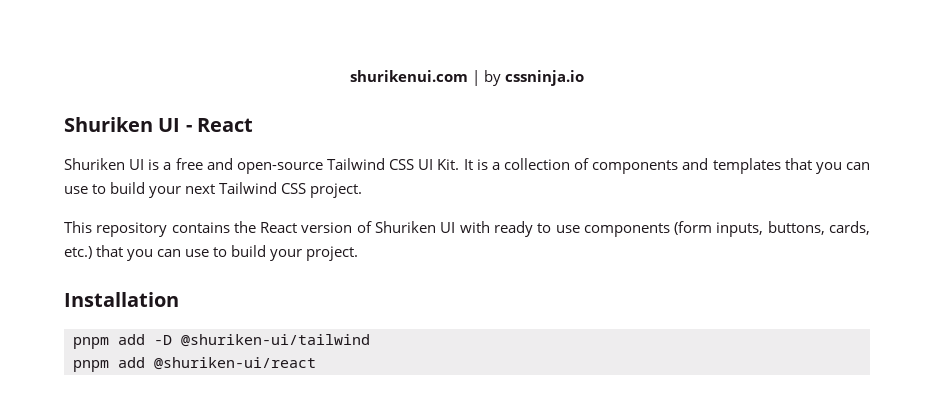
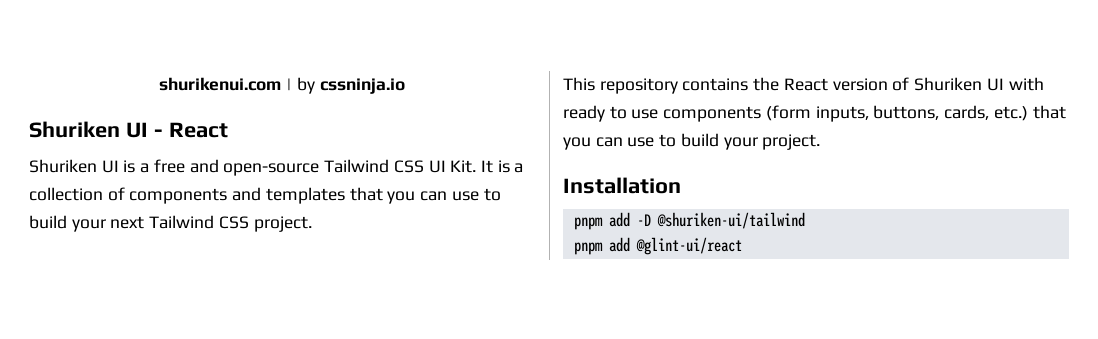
- pnpm add @shuriken-ui/react
+ pnpm add @glint-ui/react

